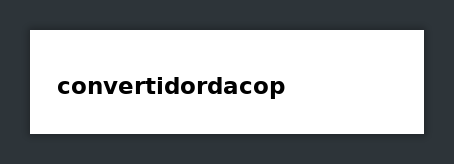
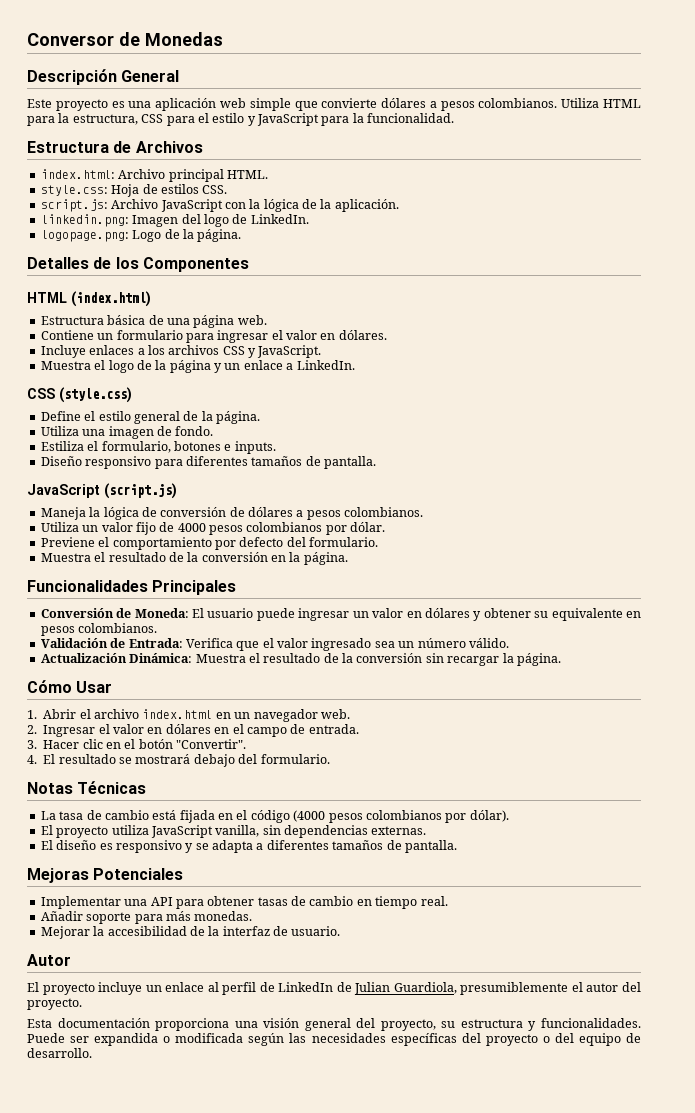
- convertidordacop
+ Conversor de Monedas
+ Descripción General
+ Este proyecto es una aplicación web simple que convierte dólares a pesos colombianos. Utiliza HTML para la estructura, CSS para el estilo y JavaScript para la funcionalidad.
+ Estructura de Archivos
+ index.html: Archivo principal HTML.
+ style.css: Hoja de estilos CSS.
+ script.js: Archivo JavaScript con la lógica de la aplicación.
+ linkedin.png: Imagen del logo de LinkedIn.
+ logopage.png: Logo de la página.
+ Detalles de los Componentes
+ HTML (index.html)
+ Estructura básica de una página web.
+ Contiene un formulario para ingresar el valor en dólares.
+ Incluye enlaces a los archivos CSS y JavaScript.
+ Muestra el logo de la página y un enlace a LinkedIn.
+ CSS (style.css)
+ Define el estilo general de la página.
+ Utiliza una imagen de fondo.
+ Estiliza el formulario, botones e inputs.
+ Diseño responsivo para diferentes tamaños de pantalla.
+ JavaScript (script.js)
+ Maneja la lógica de conversión de dólares a pesos colombianos.
+ Utiliza un valor fijo de 4000 pesos colombianos por dólar.
+ Previene el comportamiento por defecto del formulario.
+ Muestra el resultado de la conversión en la página.
+ Funcionalidades Principales
+ Conversión de Moneda: El usuario puede ingresar un valor en dólares y obtener su equivalente en pesos colombianos.
+ Validación de Entrada: Verifica que el valor ingresado sea un número válido.
+ Actualización Dinámica: Muestra el resultado de la conversión sin recargar la página.
+ Cómo Usar
+ 1. Abrir el archivo index.html en un navegador web.
+ 2. Ingresar el valor en dólares en el campo de entrada.
+ 3. Hacer clic en el botón "Convertir".
+ 4. El resultado se mostrará debajo del formulario.
+ Notas Técnicas
+ La tasa de cambio está fijada en el código (4000 pesos colombianos por dólar).
+ El proyecto utiliza JavaScript vanilla, sin dependencias externas.
+ El diseño es responsivo y se adapta a diferentes tamaños de pantalla.
+ Mejoras Potenciales
+ Implementar una API para obtener tasas de cambio en tiempo real.
+ Añadir soporte para más monedas.
+ Mejorar la accesibilidad de la interfaz de usuario.
+ Autor
+ El proyecto incluye un enlace al perfil de LinkedIn de Julian Guardiola, presumiblemente el autor del proyecto.
+ Esta documentación proporciona una visión general del proyecto, su estructura y funcionalidades. Puede ser expandida o modificada según las necesidades específicas del proyecto o del equipo de desarrollo.

